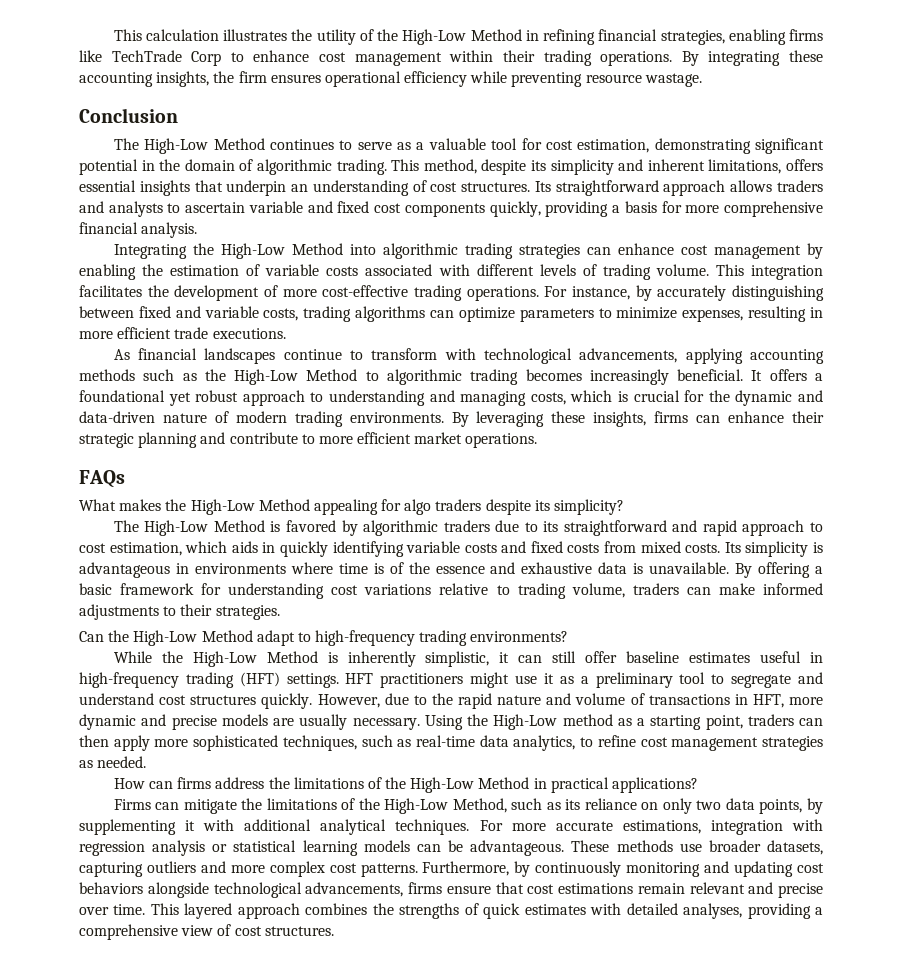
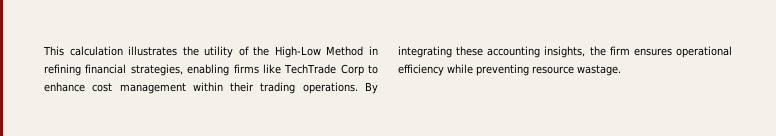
- Conclusion
- The High-Low Method continues to serve as a valuable tool for cost estimation, demonstrating significant potential in the domain of algorithmic trading. This method, despite its simplicity and inherent limitations, offers essential insights that underpin an understanding of cost structures. Its straightforward approach allows traders and analysts to ascertain variable and fixed cost components quickly, providing a basis for more comprehensive financial analysis.
- Integrating the High-Low Method into algorithmic trading strategies can enhance cost management by enabling the estimation of variable costs associated with different levels of trading volume. This integration facilitates the development of more cost-effective trading operations. For instance, by accurately distinguishing between fixed and variable costs, trading algorithms can optimize parameters to minimize expenses, resulting in more efficient trade executions.
- As financial landscapes continue to transform with technological advancements, applying accounting methods such as the High-Low Method to algorithmic trading becomes increasingly beneficial. It offers a foundational yet robust approach to understanding and managing costs, which is crucial for the dynamic and data-driven nature of modern trading environments. By leveraging these insights, firms can enhance their strategic planning and contribute to more efficient market operations.
- FAQs
- What makes the High-Low Method appealing for algo traders despite its simplicity?
- The High-Low Method is favored by algorithmic traders due to its straightforward and rapid approach to cost estimation, which aids in quickly identifying variable costs and fixed costs from mixed costs. Its simplicity is advantageous in environments where time is of the essence and exhaustive data is unavailable. By offering a basic framework for understanding cost variations relative to trading volume, traders can make informed adjustments to their strategies.
- Can the High-Low Method adapt to high-frequency trading environments?
- While the High-Low Method is inherently simplistic, it can still offer baseline estimates useful in high-frequency trading (HFT) settings. HFT practitioners might use it as a preliminary tool to segregate and understand cost structures quickly. However, due to the rapid nature and volume of transactions in HFT, more dynamic and precise models are usually necessary. Using the High-Low method as a starting point, traders can then apply more sophisticated techniques, such as real-time data analytics, to refine cost management strategies as needed.
- How can firms address the limitations of the High-Low Method in practical applications?
- Firms can mitigate the limitations of the High-Low Method, such as its reliance on only two data points, by supplementing it with additional analytical techniques. For more accurate estimations, integration with regression analysis or statistical learning models can be advantageous. These methods use broader datasets, capturing outliers and more complex cost patterns. Furthermore, by continuously monitoring and updating cost behaviors alongside technological advancements, firms ensure that cost estimations remain relevant and precise over time. This layered approach combines the strengths of quick estimates with detailed analyses, providing a comprehensive view of cost structures.

